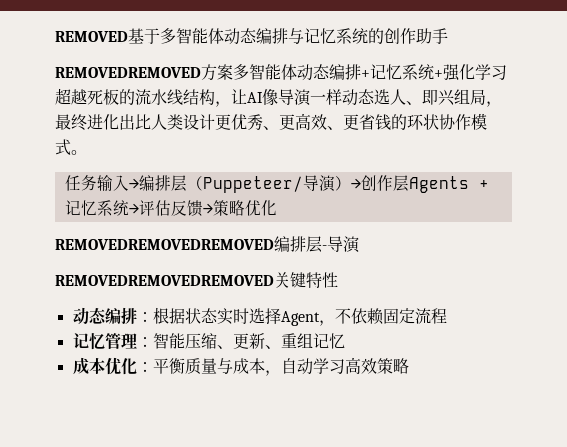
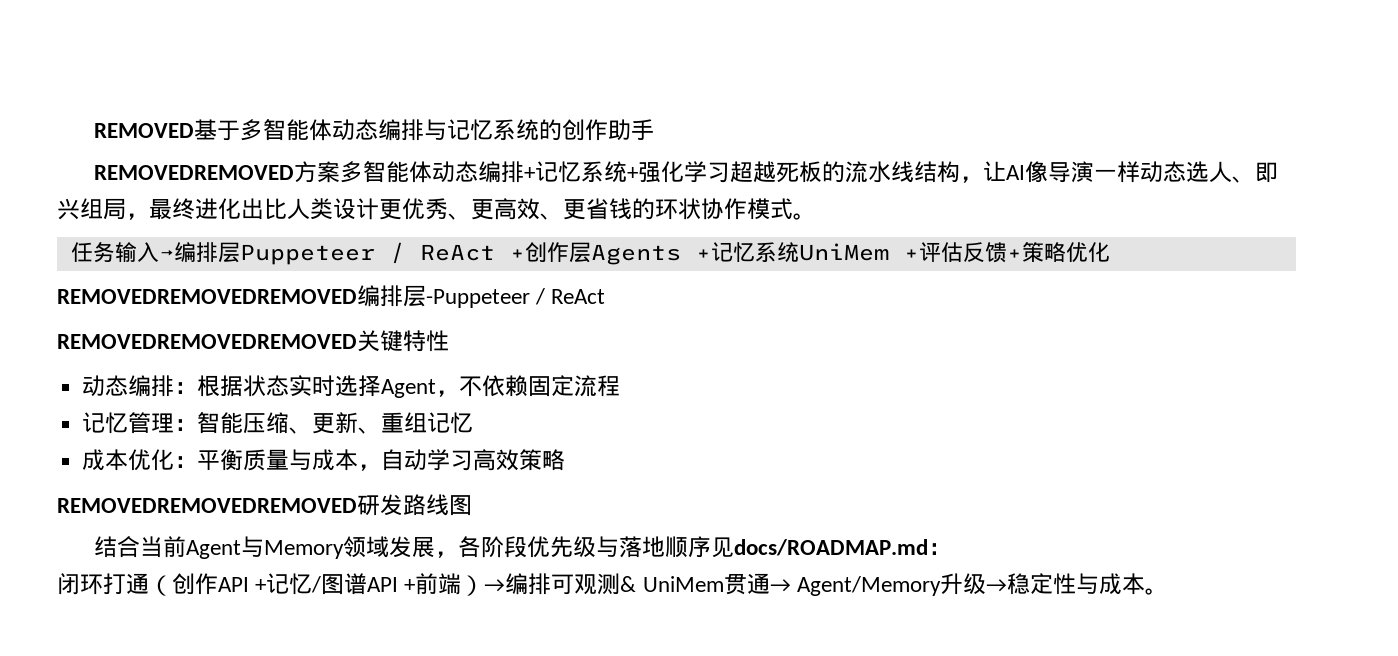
- 任务输入→编排层（Puppeteer/导演）→创作层Agents +记忆系统→评估反馈→策略优化
+ 任务输入→编排层Puppeteer / ReAct +创作层Agents +记忆系统UniMem +评估反馈+策略优化
- REMOVEDREMOVEDREMOVED编排层-导演
+ REMOVEDREMOVEDREMOVED编排层-Puppeteer / ReAct
+ REMOVEDREMOVEDREMOVED研发路线图
+ 结合当前Agent与Memory领域发展，各阶段优先级与落地顺序见docs/ROADMAP.md：
+ 闭环打通（创作API +记忆/图谱API +前端）→编排可观测& UniMem贯通→ Agent/Memory升级→稳定性与成本。

